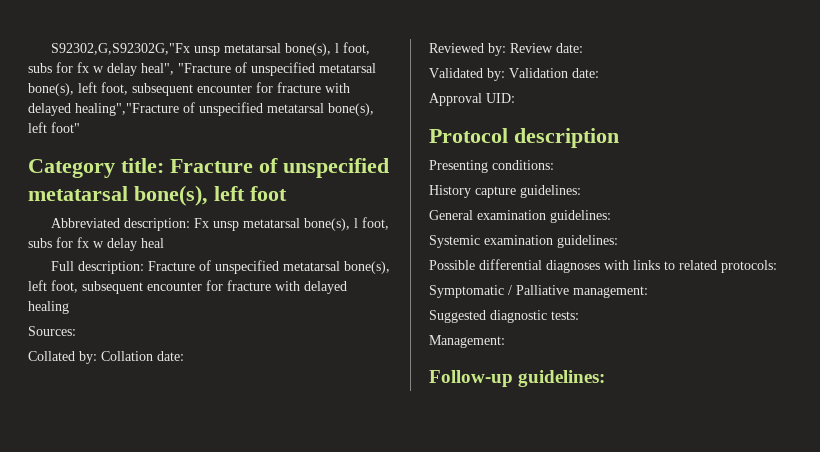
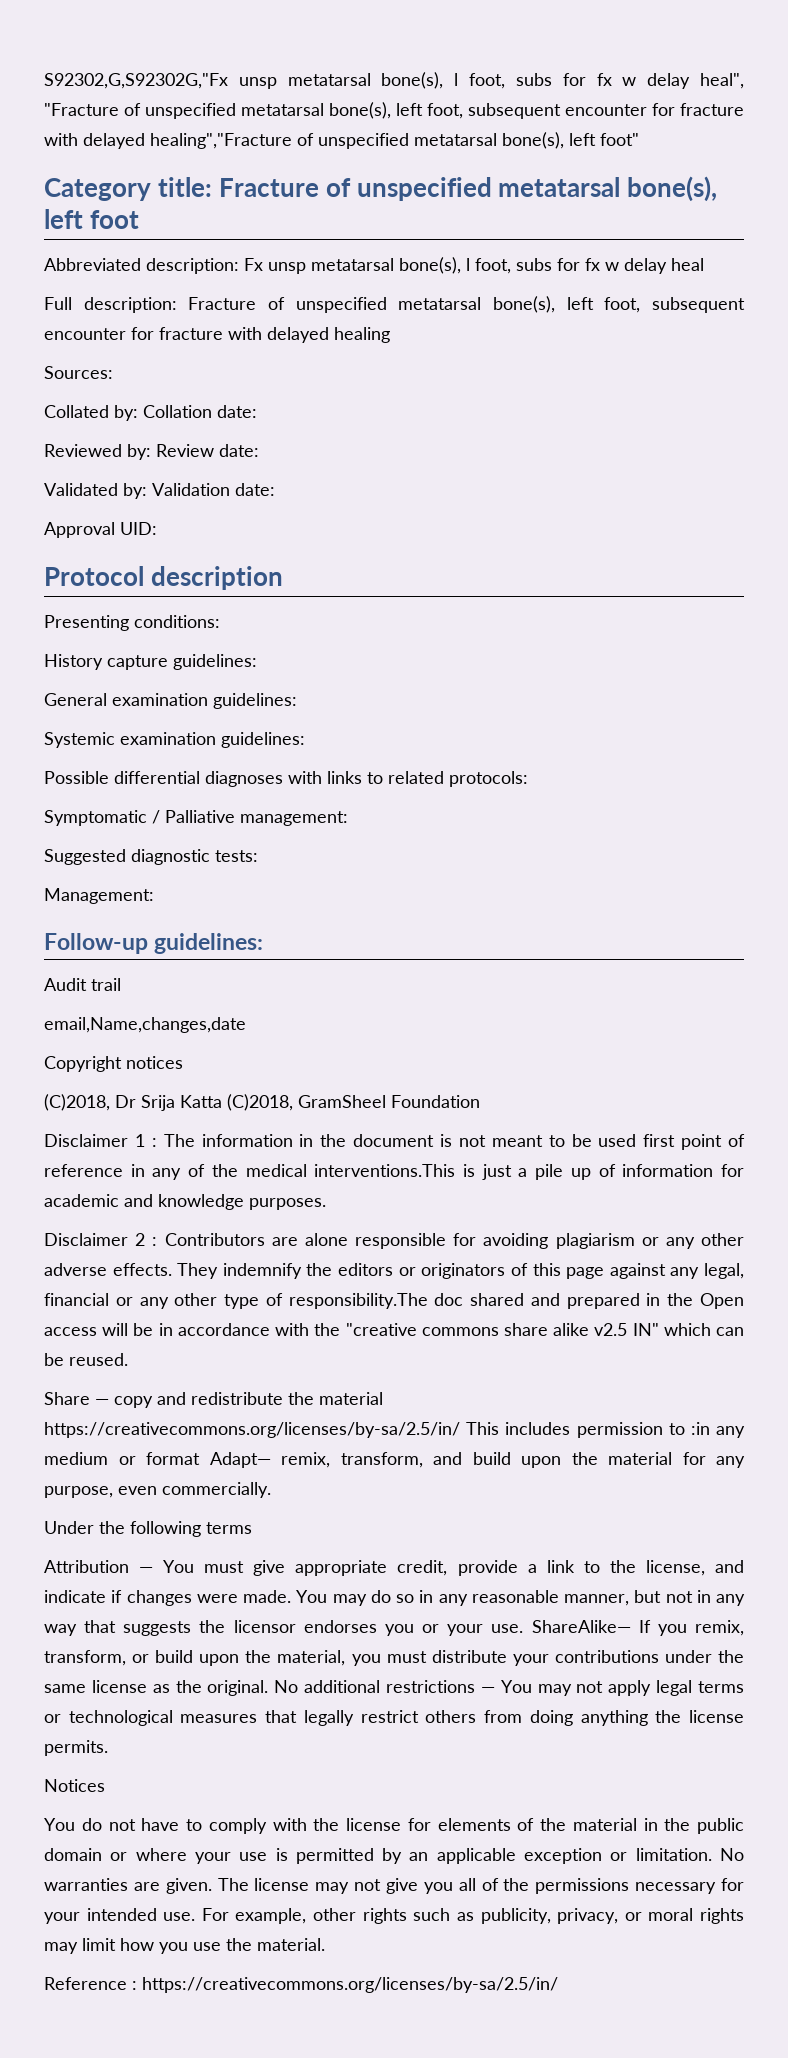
+ Audit trail
+ email,Name,changes,date
+ Copyright notices
+ (C)2018, Dr Srija Katta (C)2018, GramSheel Foundation
+ Disclaimer 1 : The information in the document is not meant to be used first point of reference in any of the medical interventions.This is just a pile up of information for academic and knowledge purposes.
+ Disclaimer 2 : Contributors are alone responsible for avoiding plagiarism or any other adverse effects. They indemnify the editors or originators of this page against any legal, financial or any other type of responsibility.The doc shared and prepared in the Open access will be in accordance with the "creative commons share alike v2.5 IN" which can be reused.
+ Share — copy and redistribute the material https://creativecommons.org/licenses/by-sa/2.5/in/ This includes permission to :in any medium or format Adapt— remix, transform, and build upon the material for any purpose, even commercially.
+ Under the following terms
+ Attribution — You must give appropriate credit, provide a link to the license, and indicate if changes were made. You may do so in any reasonable manner, but not in any way that suggests the licensor endorses you or your use. ShareAlike— If you remix, transform, or build upon the material, you must distribute your contributions under the same license as the original. No additional restrictions — You may not apply legal terms or technological measures that legally restrict others from doing anything the license permits.
+ Notices
+ You do not have to comply with the license for elements of the material in the public domain or where your use is permitted by an applicable exception or limitation. No warranties are given. The license may not give you all of the permissions necessary for your intended use. For example, other rights such as publicity, privacy, or moral rights may limit how you use the material.
+ Reference : https://creativecommons.org/licenses/by-sa/2.5/in/

